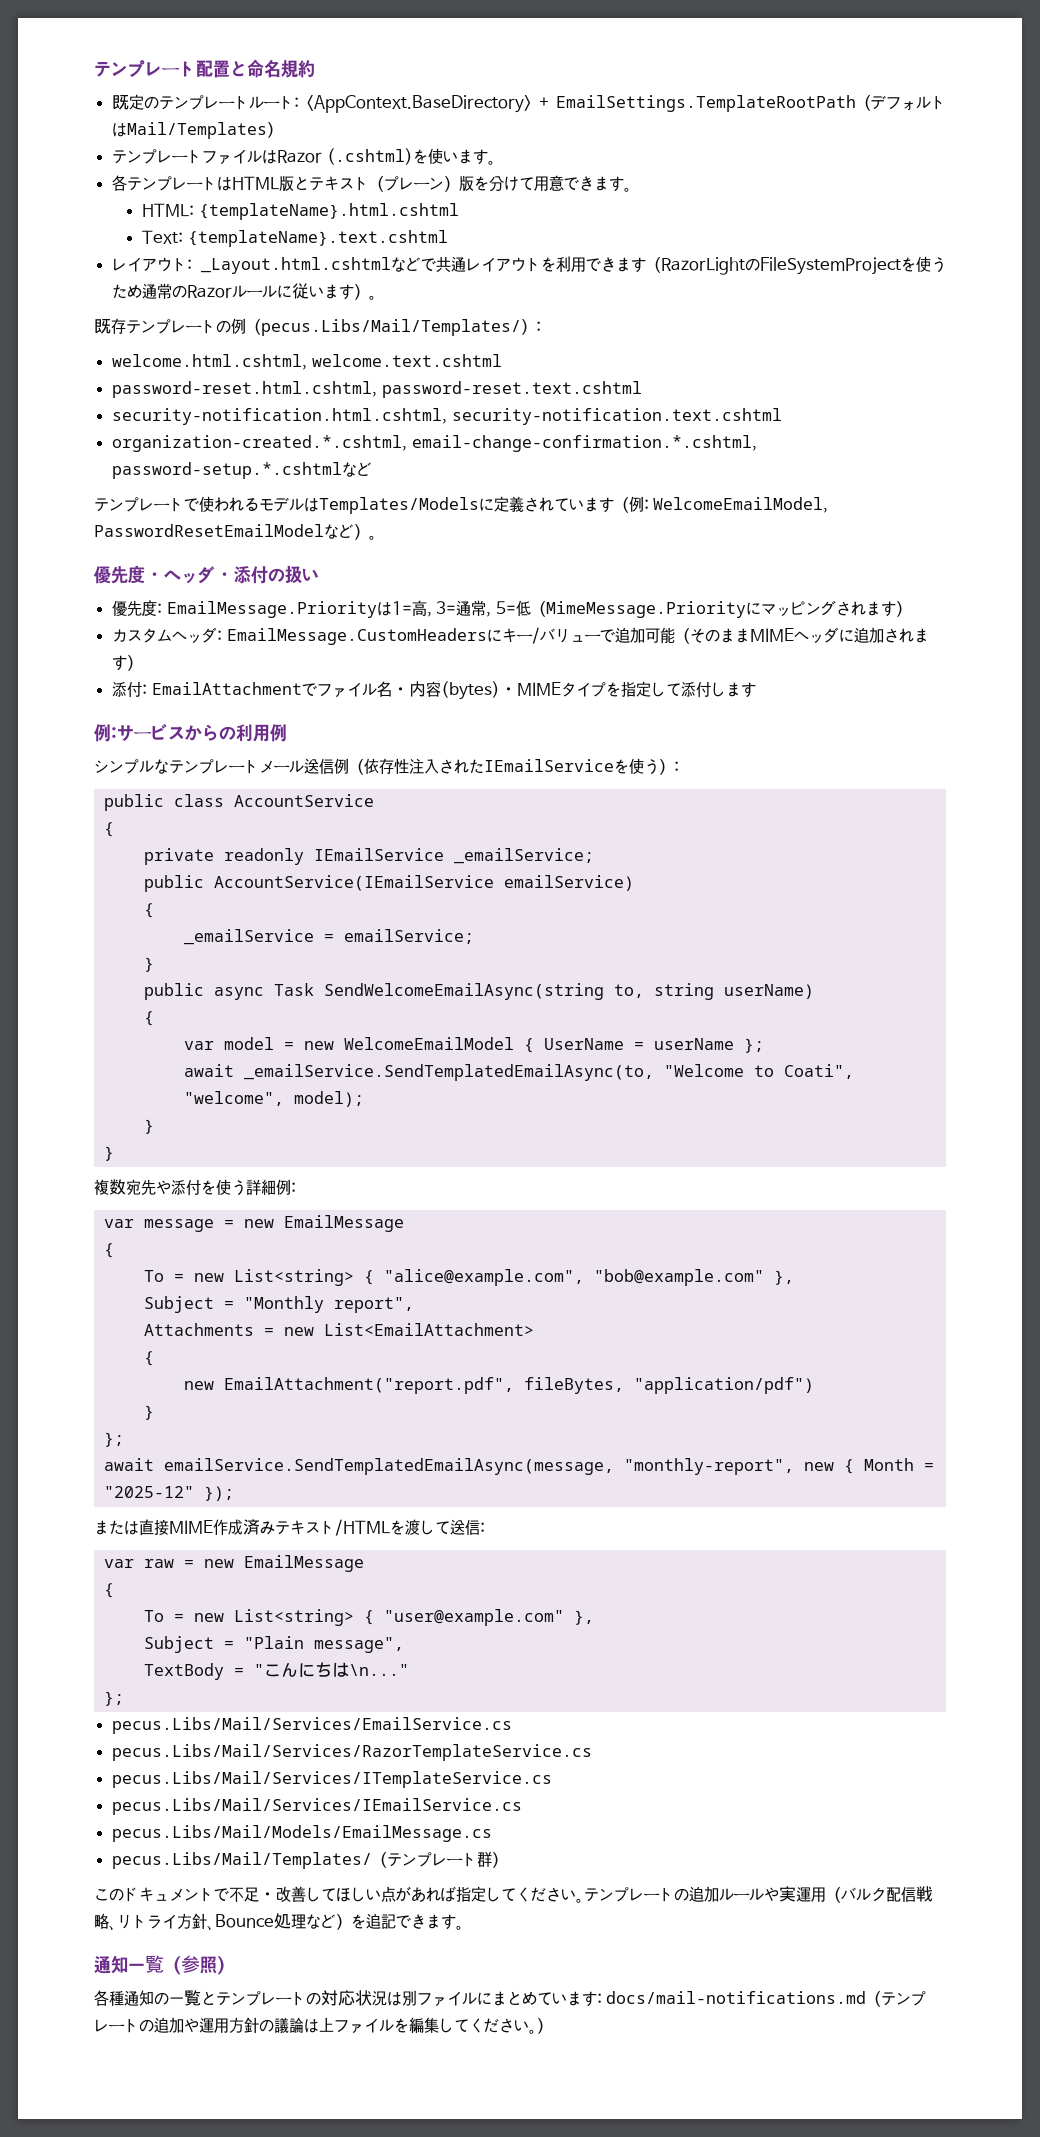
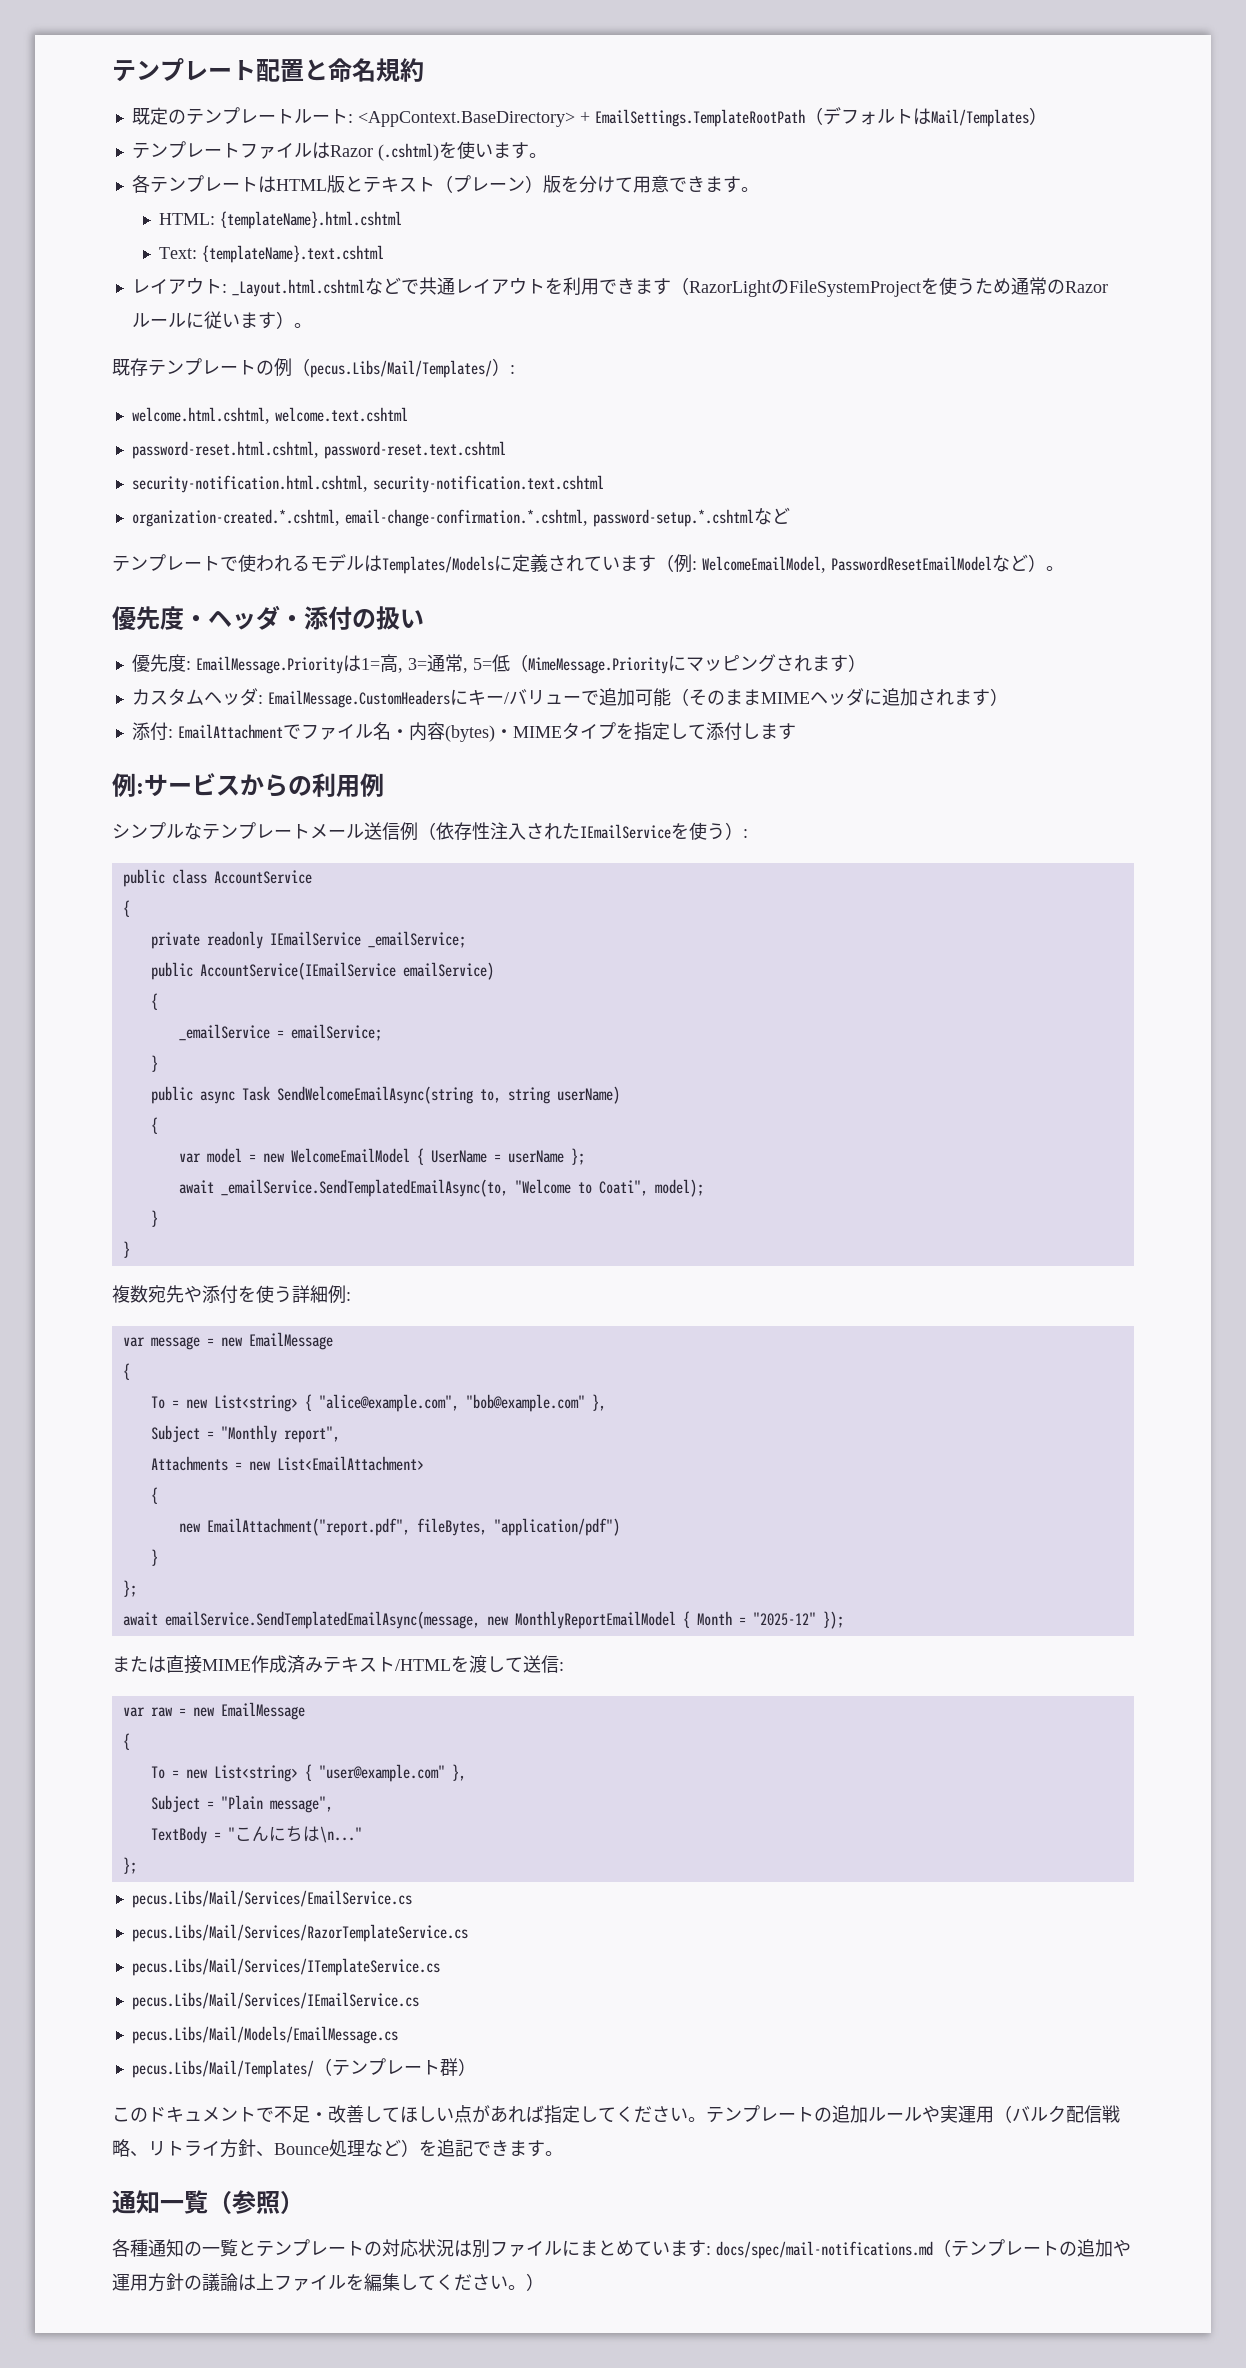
- await _emailService.SendTemplatedEmailAsync(to, "Welcome to Coati", "welcome", model);
+ await _emailService.SendTemplatedEmailAsync(to, "Welcome to Coati", model);
- await emailService.SendTemplatedEmailAsync(message, "monthly-report", new { Month = "2025-12" });
+ await emailService.SendTemplatedEmailAsync(message, new MonthlyReportEmailModel { Month = "2025-12" });
- 各種通知の一覧とテンプレートの対応状況は別ファイルにまとめています: docs/mail-notifications.md（テンプレートの追加や運用方針の議論は上ファイルを編集してください。）
+ 各種通知の一覧とテンプレートの対応状況は別ファイルにまとめています: docs/spec/mail-notifications.md（テンプレートの追加や運用方針の議論は上ファイルを編集してください。）

